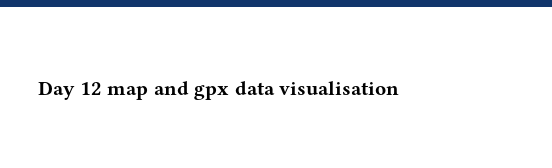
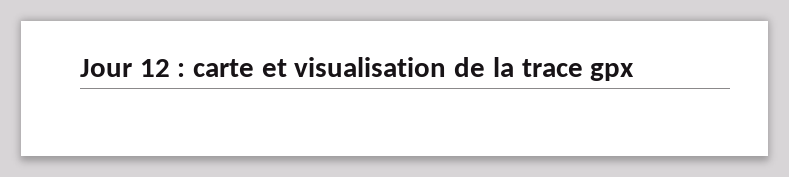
- Day 12 map and gpx data visualisation
+ Jour 12 : carte et visualisation de la trace gpx

